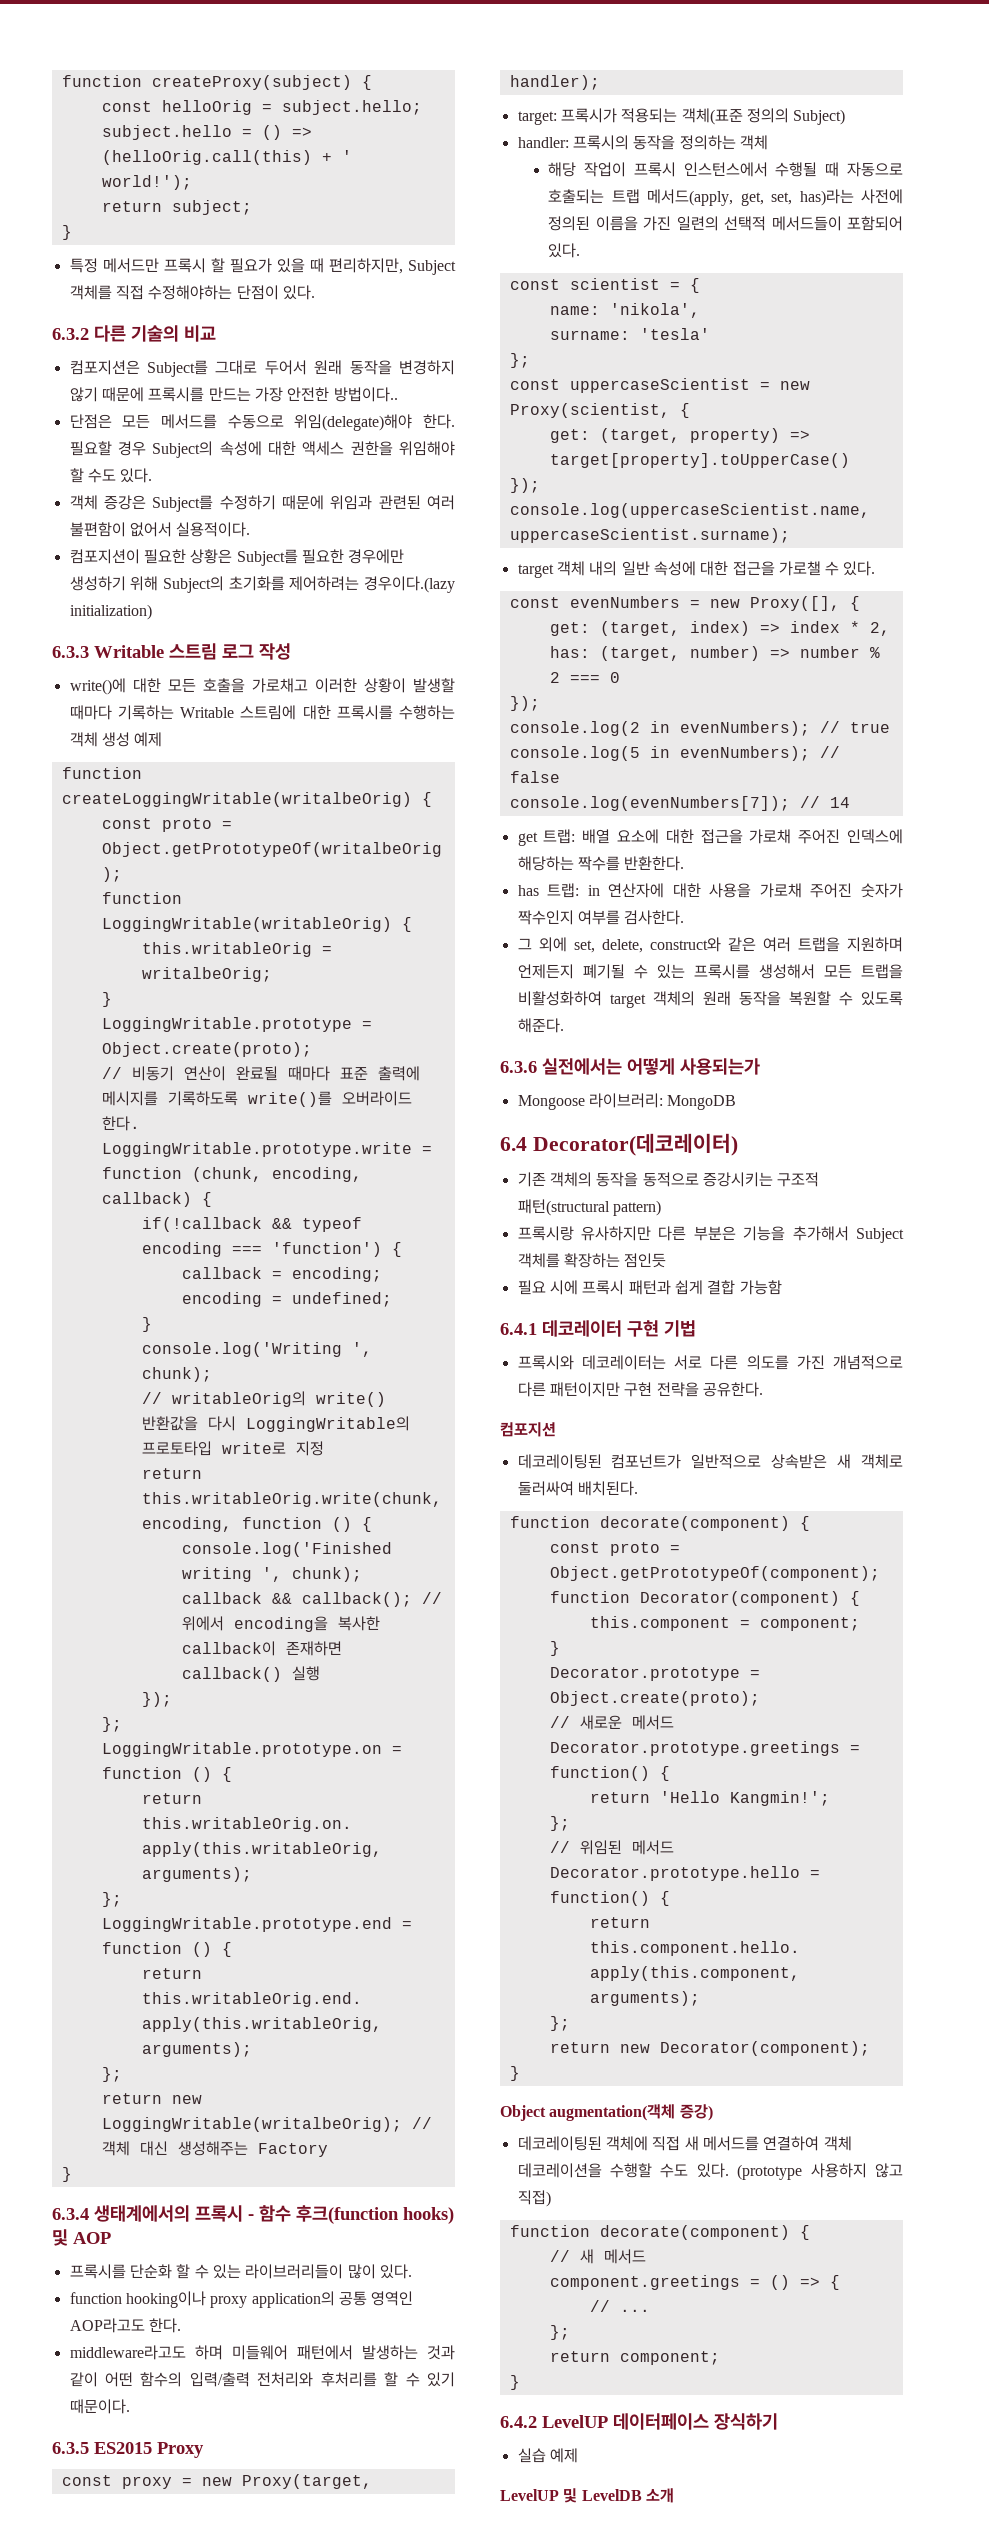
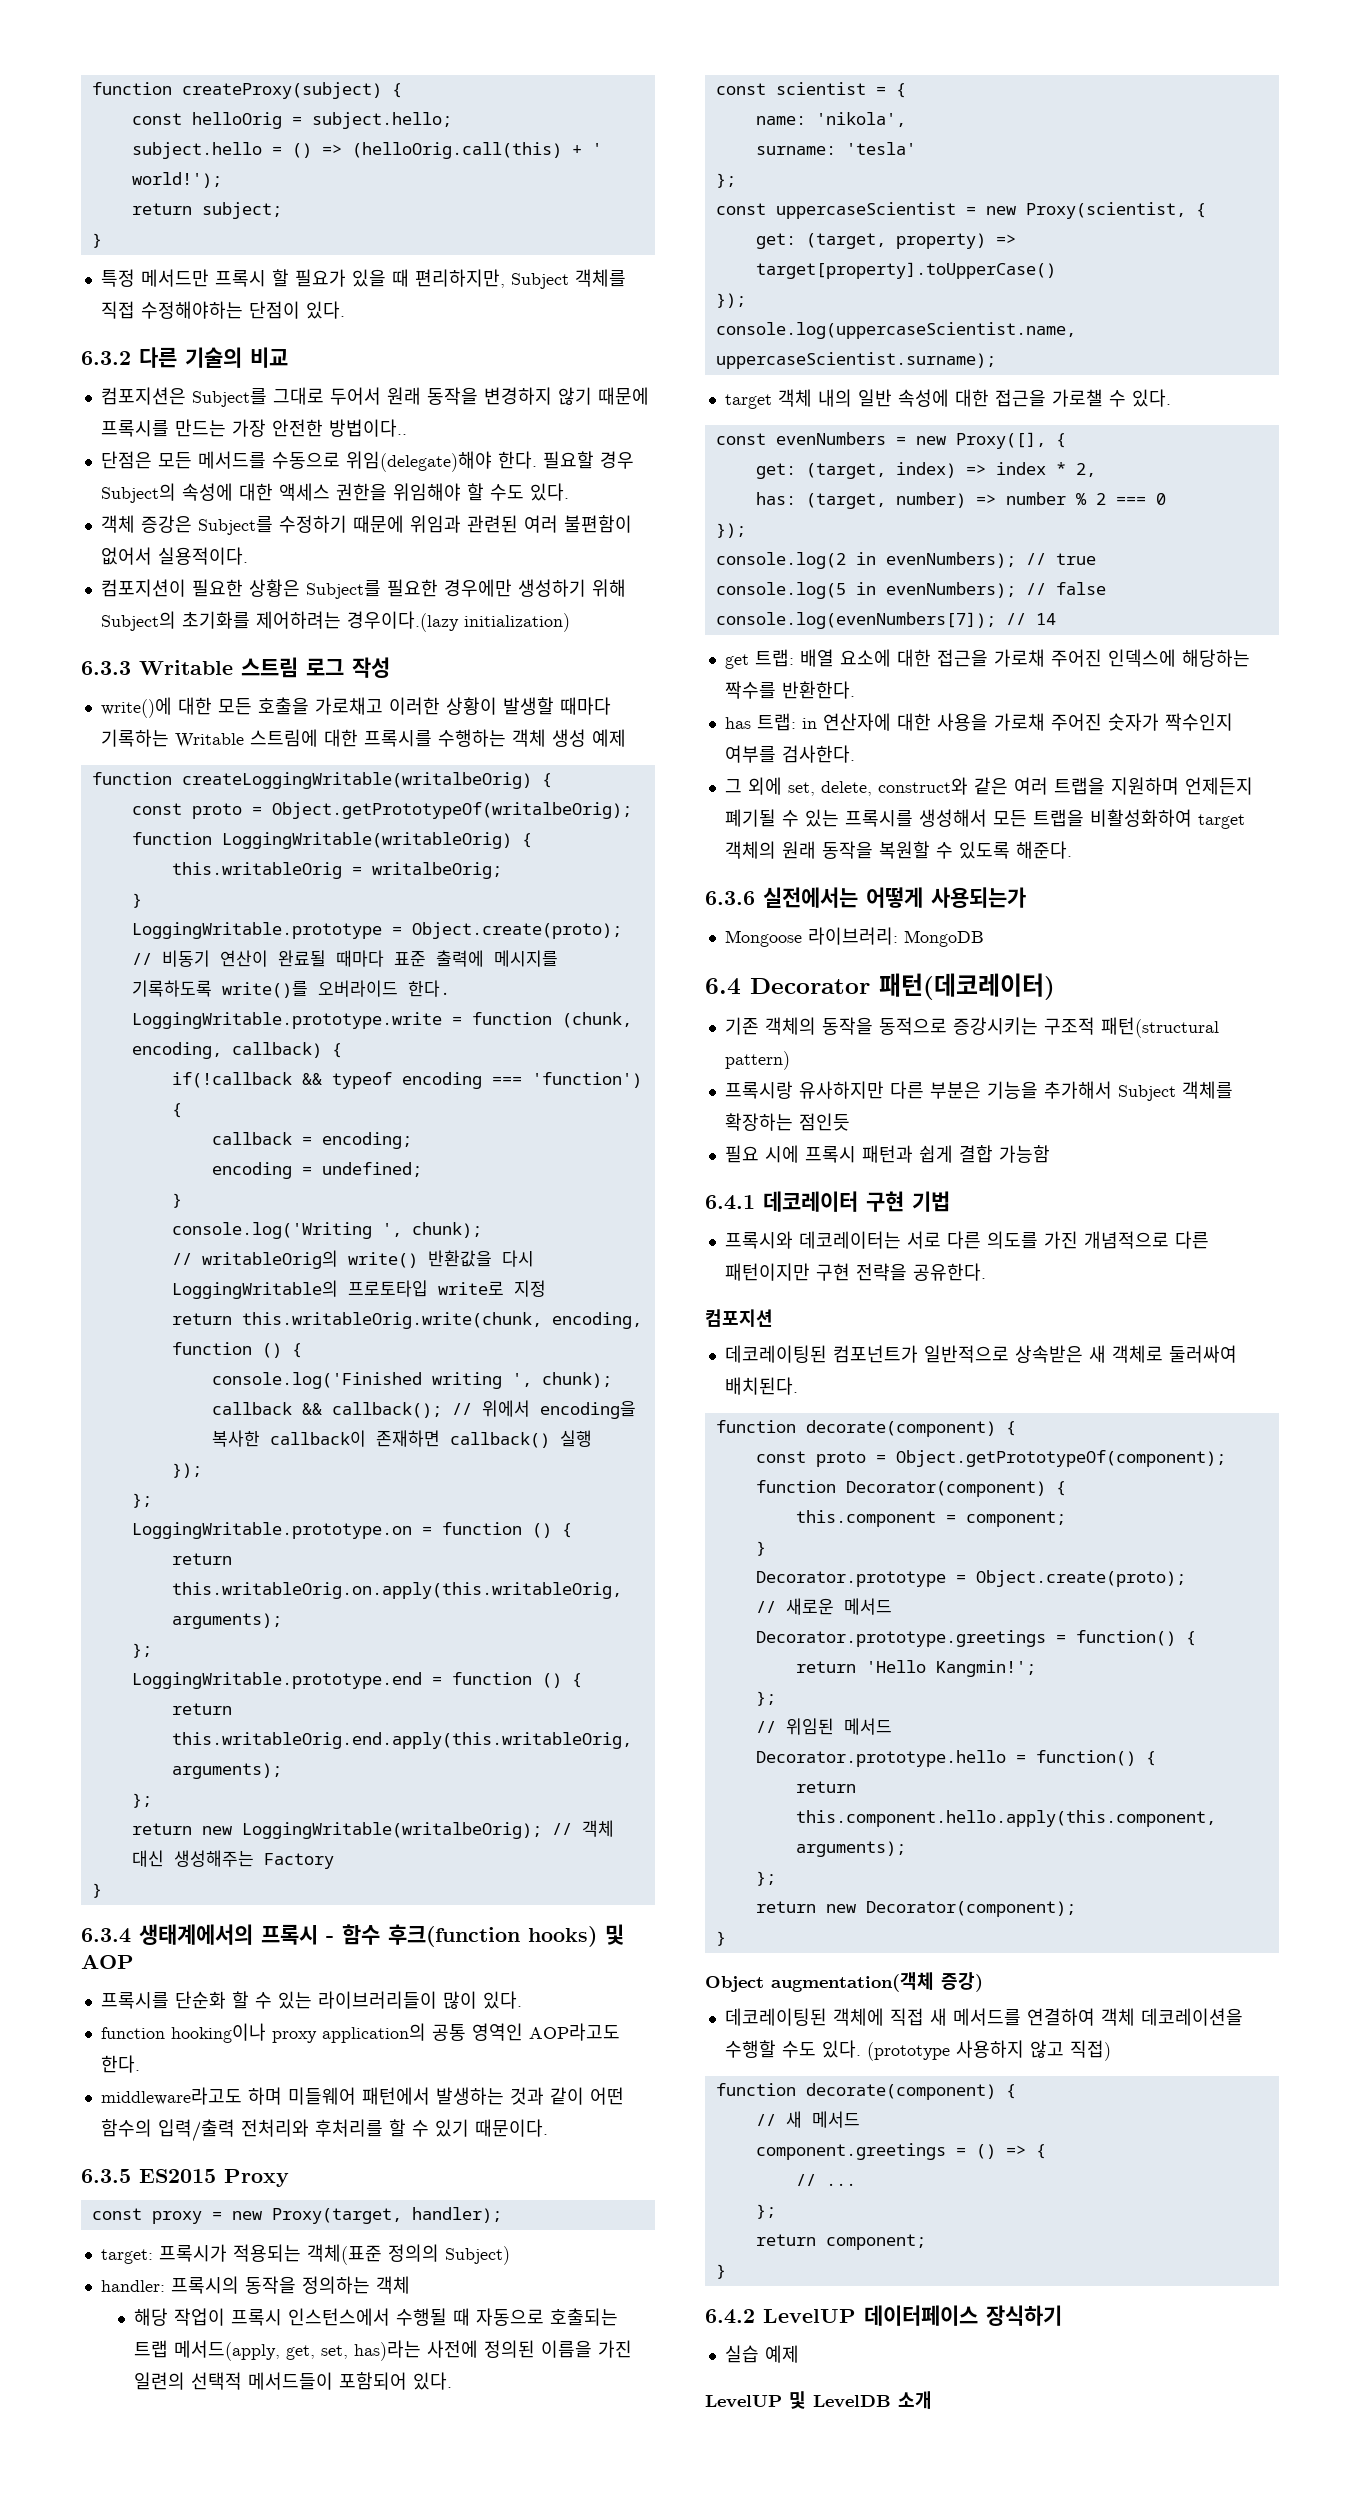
- 6.4 Decorator(데코레이터)
+ 6.4 Decorator 패턴(데코레이터)

